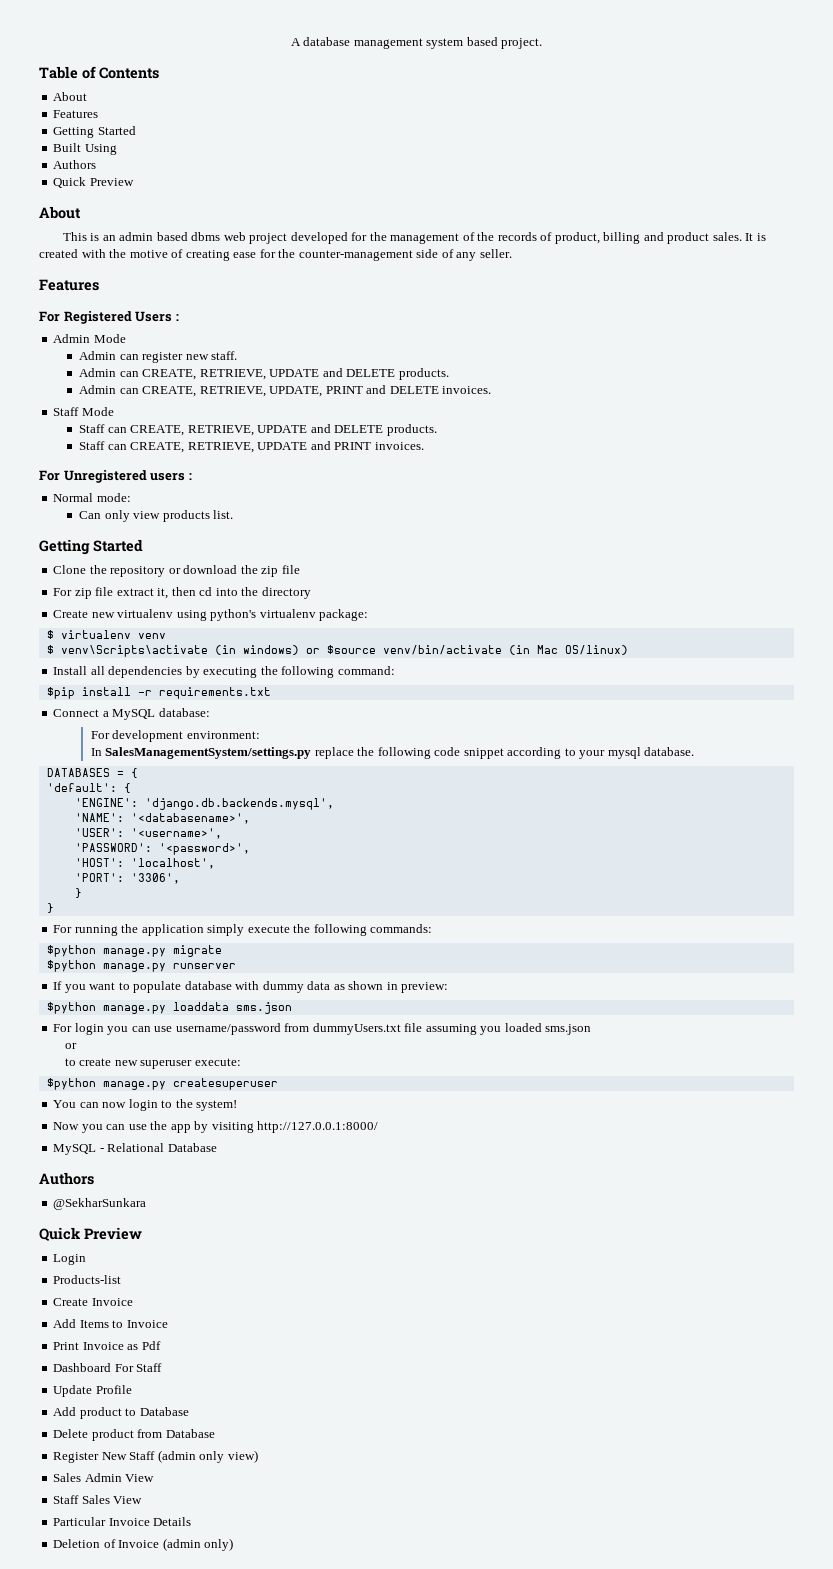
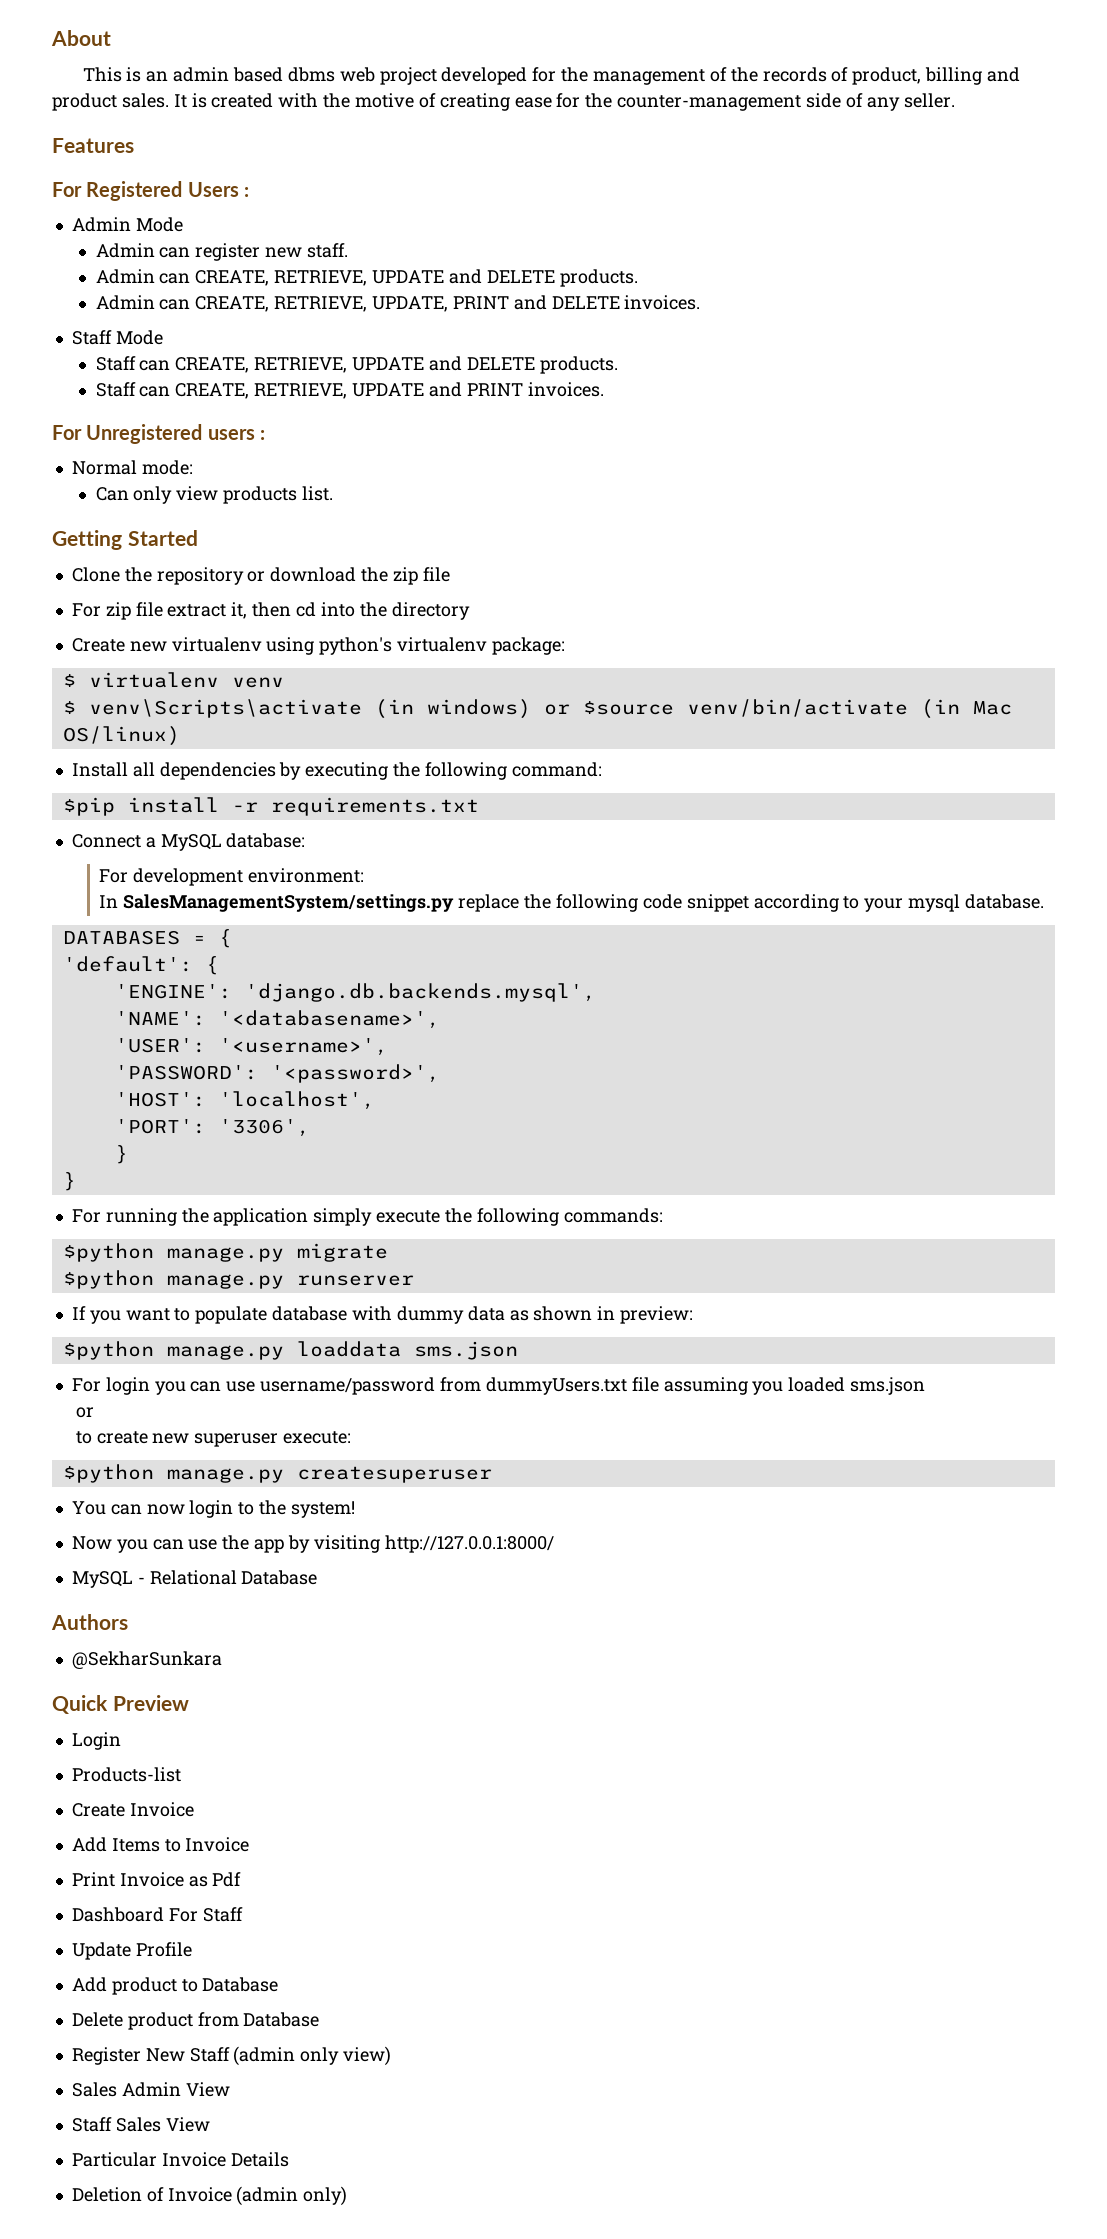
- A database management system based project.
- Table of Contents
- About
- Features
- Getting Started
- Built Using
- Authors
- Quick Preview

